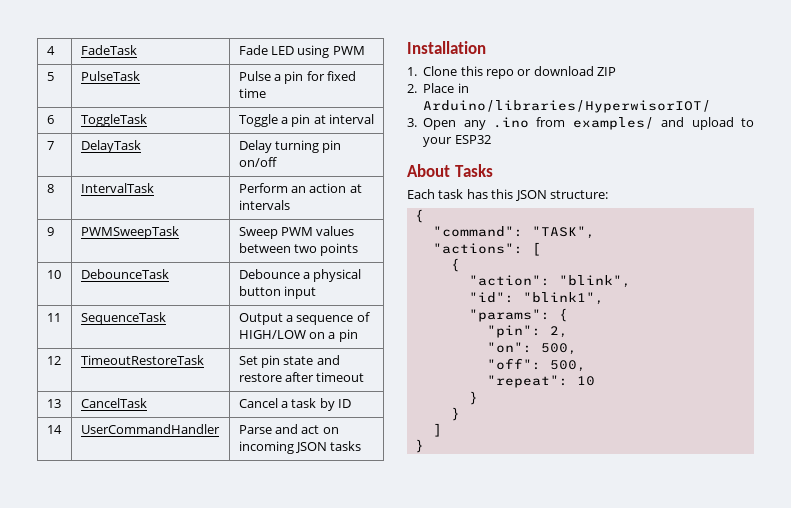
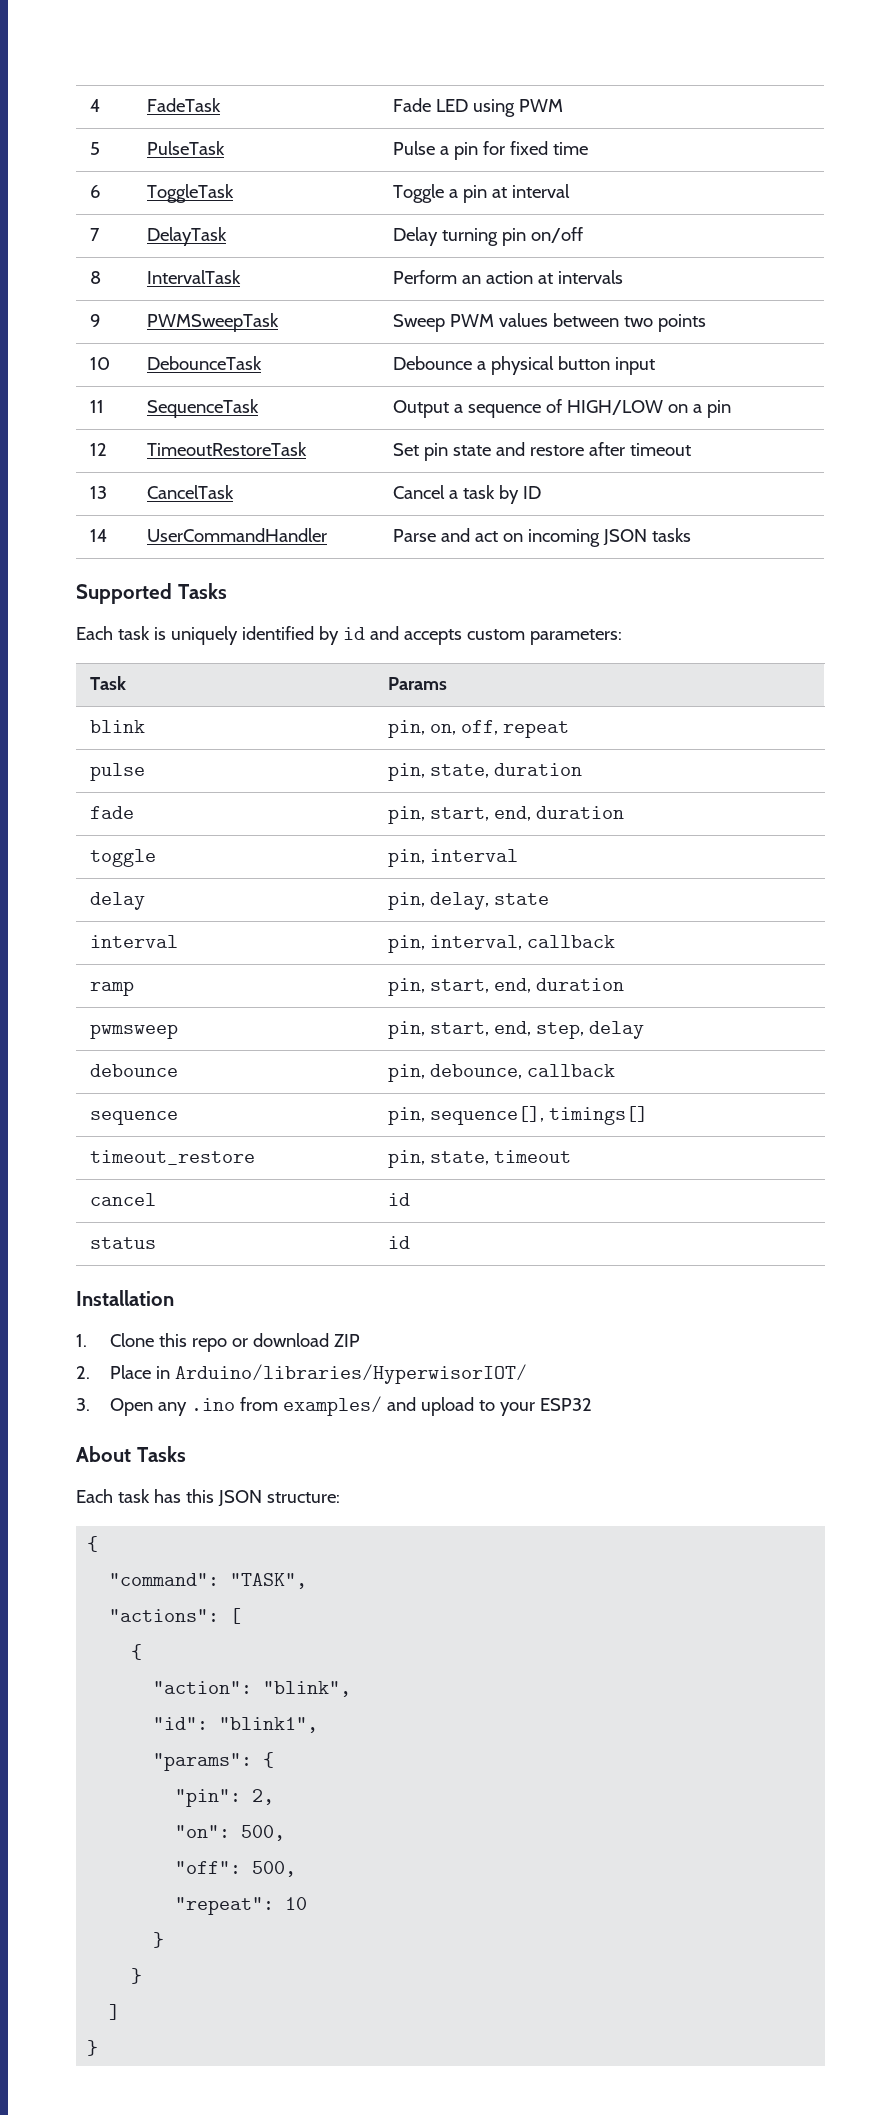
+ Supported Tasks
+ Each task is uniquely identified by id and accepts custom parameters:
+ Task | Params
+ blink | pin, on, off, repeat
+ pulse | pin, state, duration
+ fade | pin, start, end, duration
+ toggle | pin, interval
+ delay | pin, delay, state
+ interval | pin, interval, callback
+ ramp | pin, start, end, duration
+ pwmsweep | pin, start, end, step, delay
+ debounce | pin, debounce, callback
+ sequence | pin, sequence[], timings[]
+ timeout_restore | pin, state, timeout
+ cancel | id
+ status | id

